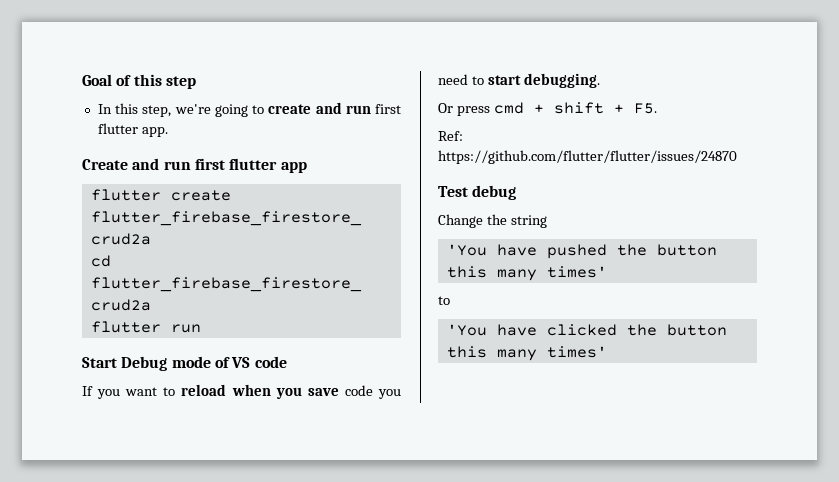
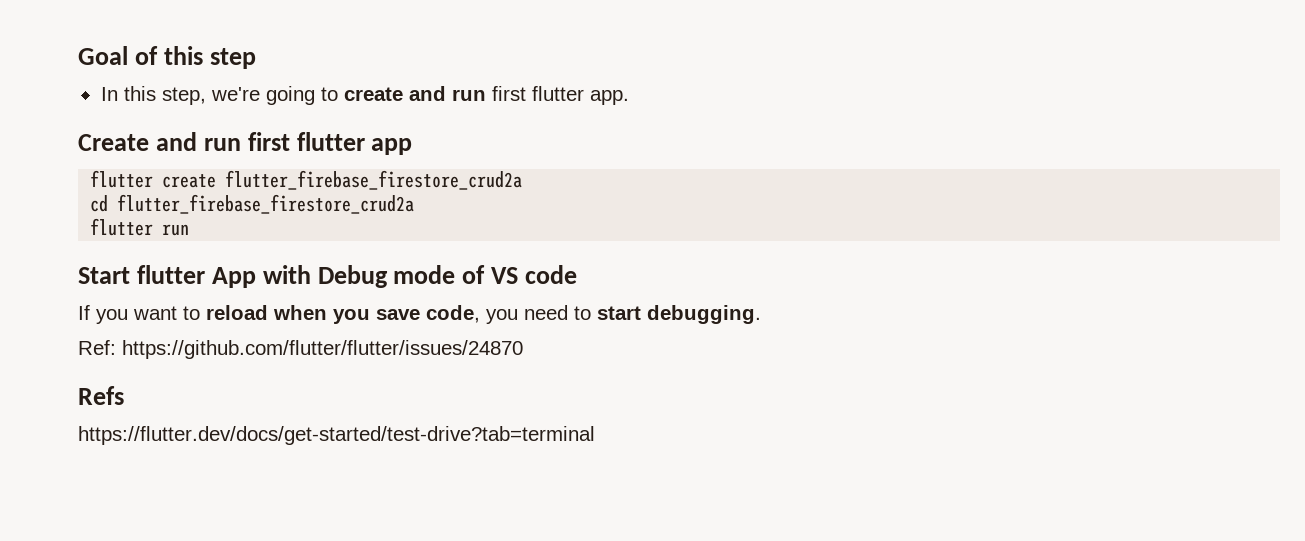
- Start Debug mode of VS code
+ Start flutter App with Debug mode of VS code
- If you want to reload when you save code you need to start debugging.
+ If you want to reload when you save code, you need to start debugging.
- Or press cmd + shift + F5.
  Ref: https://github.com/flutter/flutter/issues/24870
- Test debug
- Change the string
- 'You have pushed the button this many times'
- to
- 'You have clicked the button this many times'
+ Refs
+ https://flutter.dev/docs/get-started/test-drive?tab=terminal

